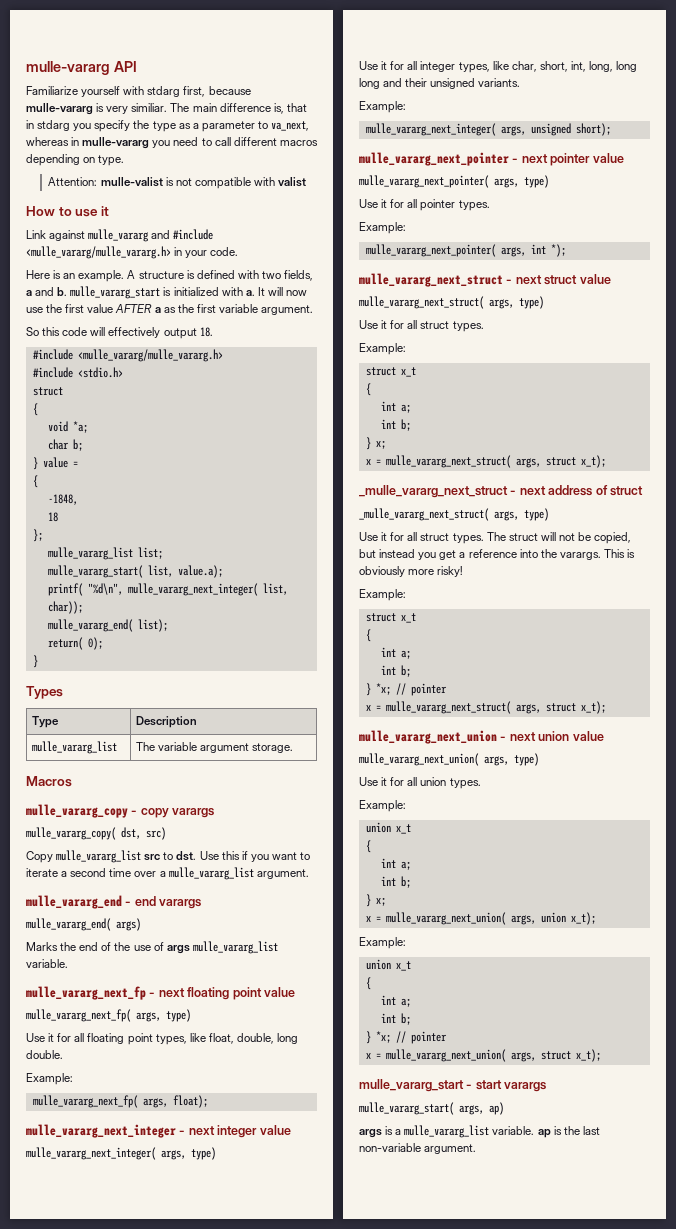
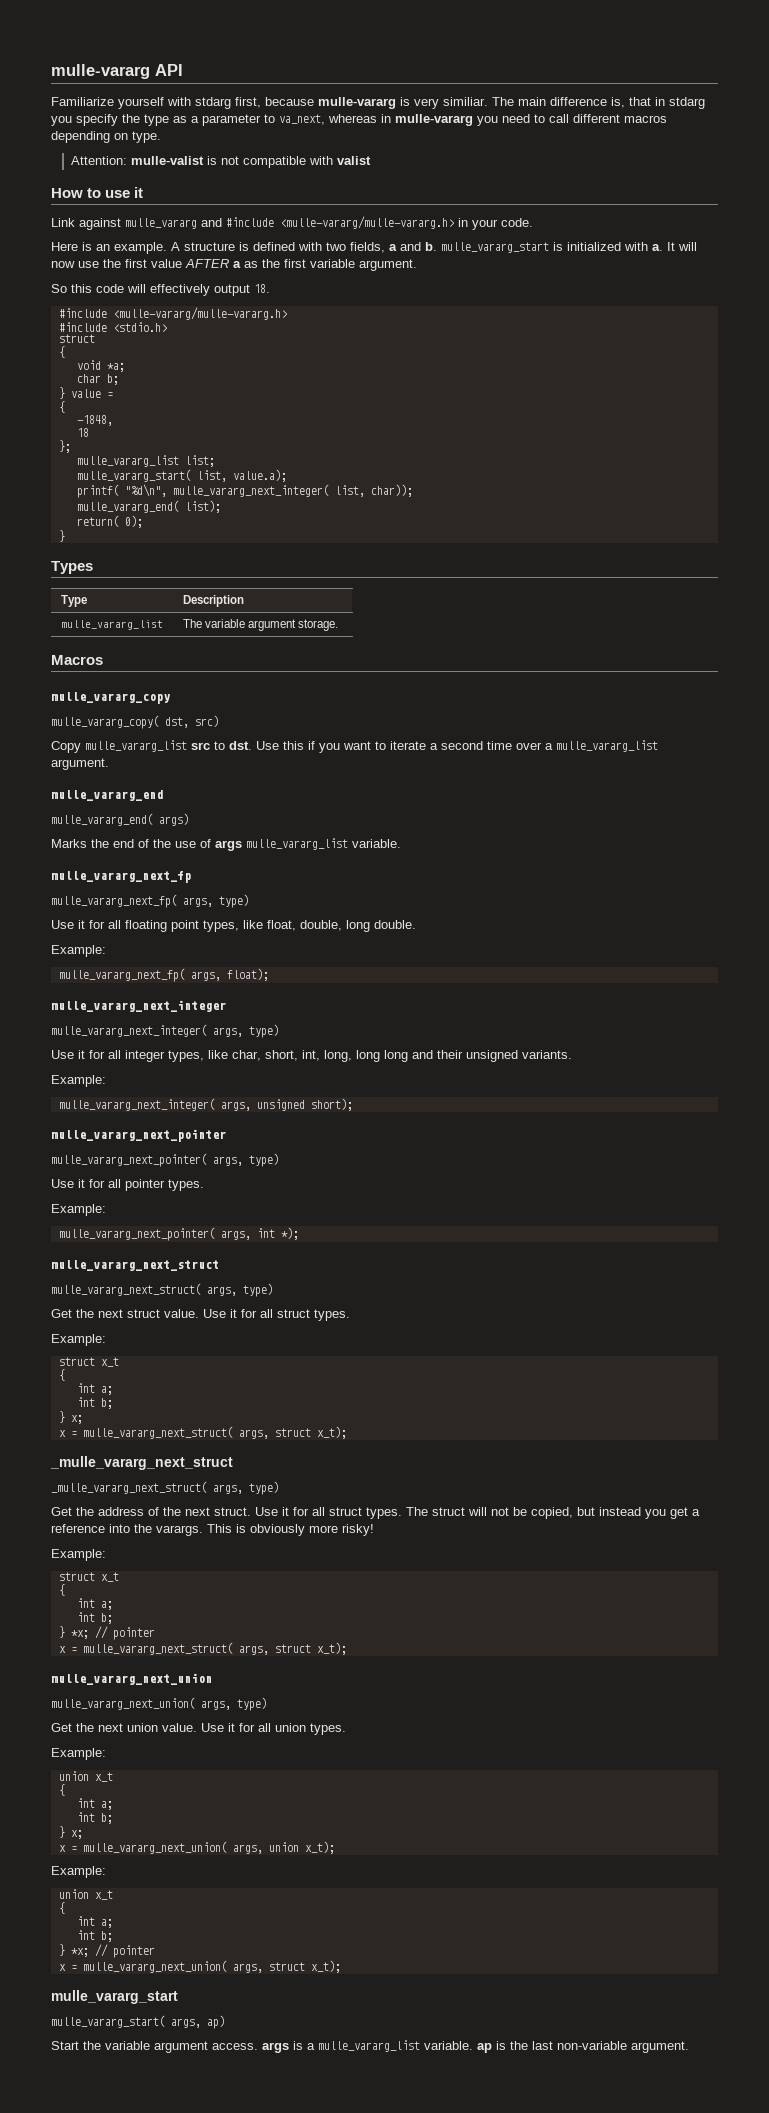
- Link against mulle_vararg and #include <mulle_vararg/mulle_vararg.h> in your code.
+ Link against mulle_vararg and #include <mulle-vararg/mulle-vararg.h> in your code.
  So this code will effectively output 18.
- #include <mulle_vararg/mulle_vararg.h>
+ #include <mulle-vararg/mulle-vararg.h>
- mulle_vararg_copy - copy varargs
+ mulle_vararg_copy
- mulle_vararg_end - end varargs
+ mulle_vararg_end
- mulle_vararg_next_fp - next floating point value
+ mulle_vararg_next_fp
- mulle_vararg_next_integer - next integer value
+ mulle_vararg_next_integer
- mulle_vararg_next_pointer - next pointer value
+ mulle_vararg_next_pointer
- mulle_vararg_next_struct - next struct value
+ mulle_vararg_next_struct
+ Get the next struct value.
- _mulle_vararg_next_struct - next address of struct
+ _mulle_vararg_next_struct
  _mulle_vararg_next_struct( args, type)
- Use it for all struct types.
+ Get the address of the next struct. Use it for all struct types.
- mulle_vararg_next_union - next union value
+ mulle_vararg_next_union
+ Get the next union value.
  x = mulle_vararg_next_union( args, struct x_t);
- mulle_vararg_start - start varargs
+ mulle_vararg_start
- args is a mulle_vararg_list variable. ap is the last non-variable argument.
+ Start the variable argument access. args is a mulle_vararg_list variable. ap is the last non-variable argument.

